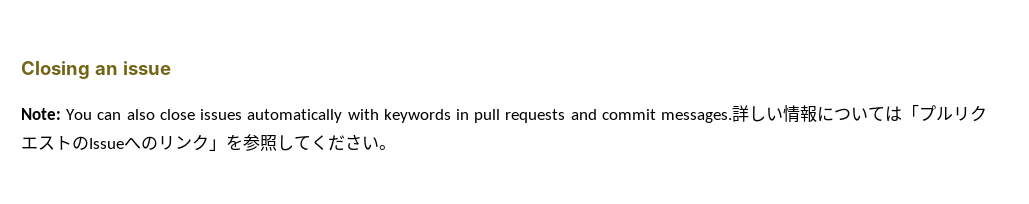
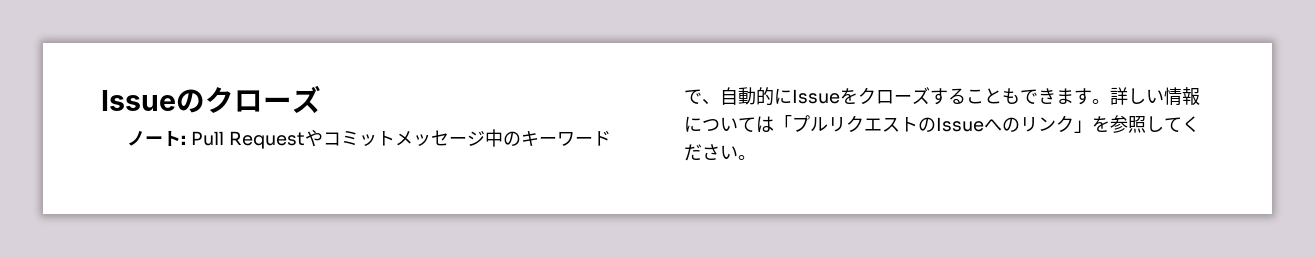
- Closing an issue
- Note: You can also close issues automatically with keywords in pull requests and commit messages.
+ Issueのクローズ
+ ノート: Pull Requestやコミットメッセージ中のキーワードで、自動的にIssueをクローズすることもできます。

